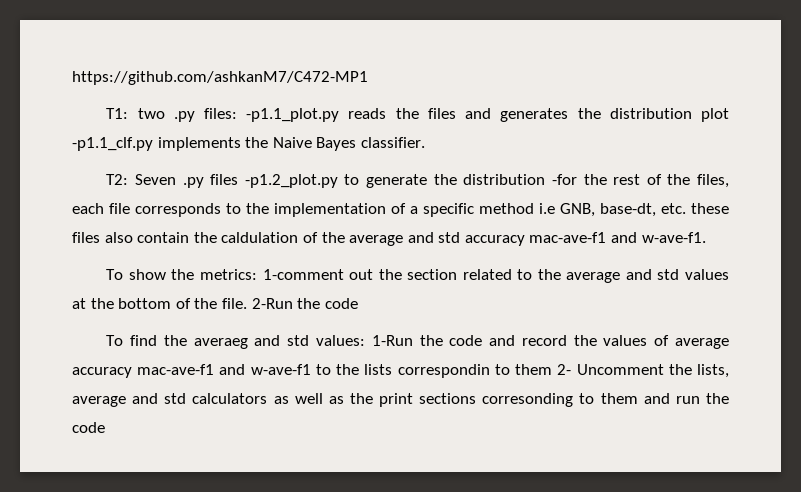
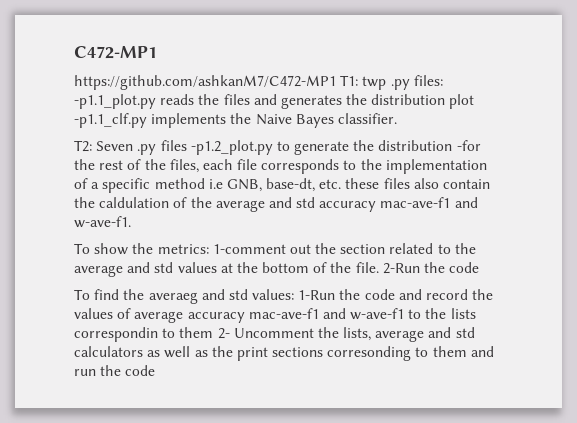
+ C472-MP1
- https://github.com/ashkanM7/C472-MP1
- T1: two .py files: -p1.1_plot.py reads the files and generates the distribution plot -p1.1_clf.py implements the Naive Bayes classifier.
+ https://github.com/ashkanM7/C472-MP1 T1: twp .py files: -p1.1_plot.py reads the files and generates the distribution plot -p1.1_clf.py implements the Naive Bayes classifier.

